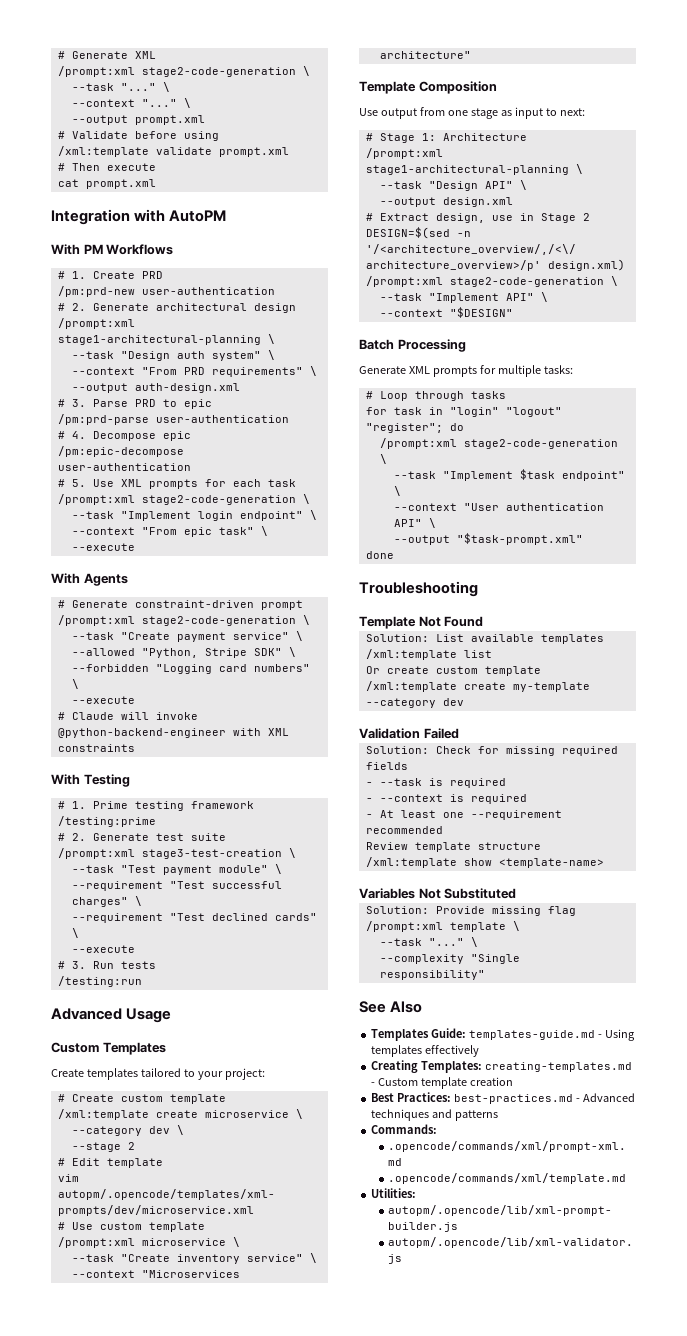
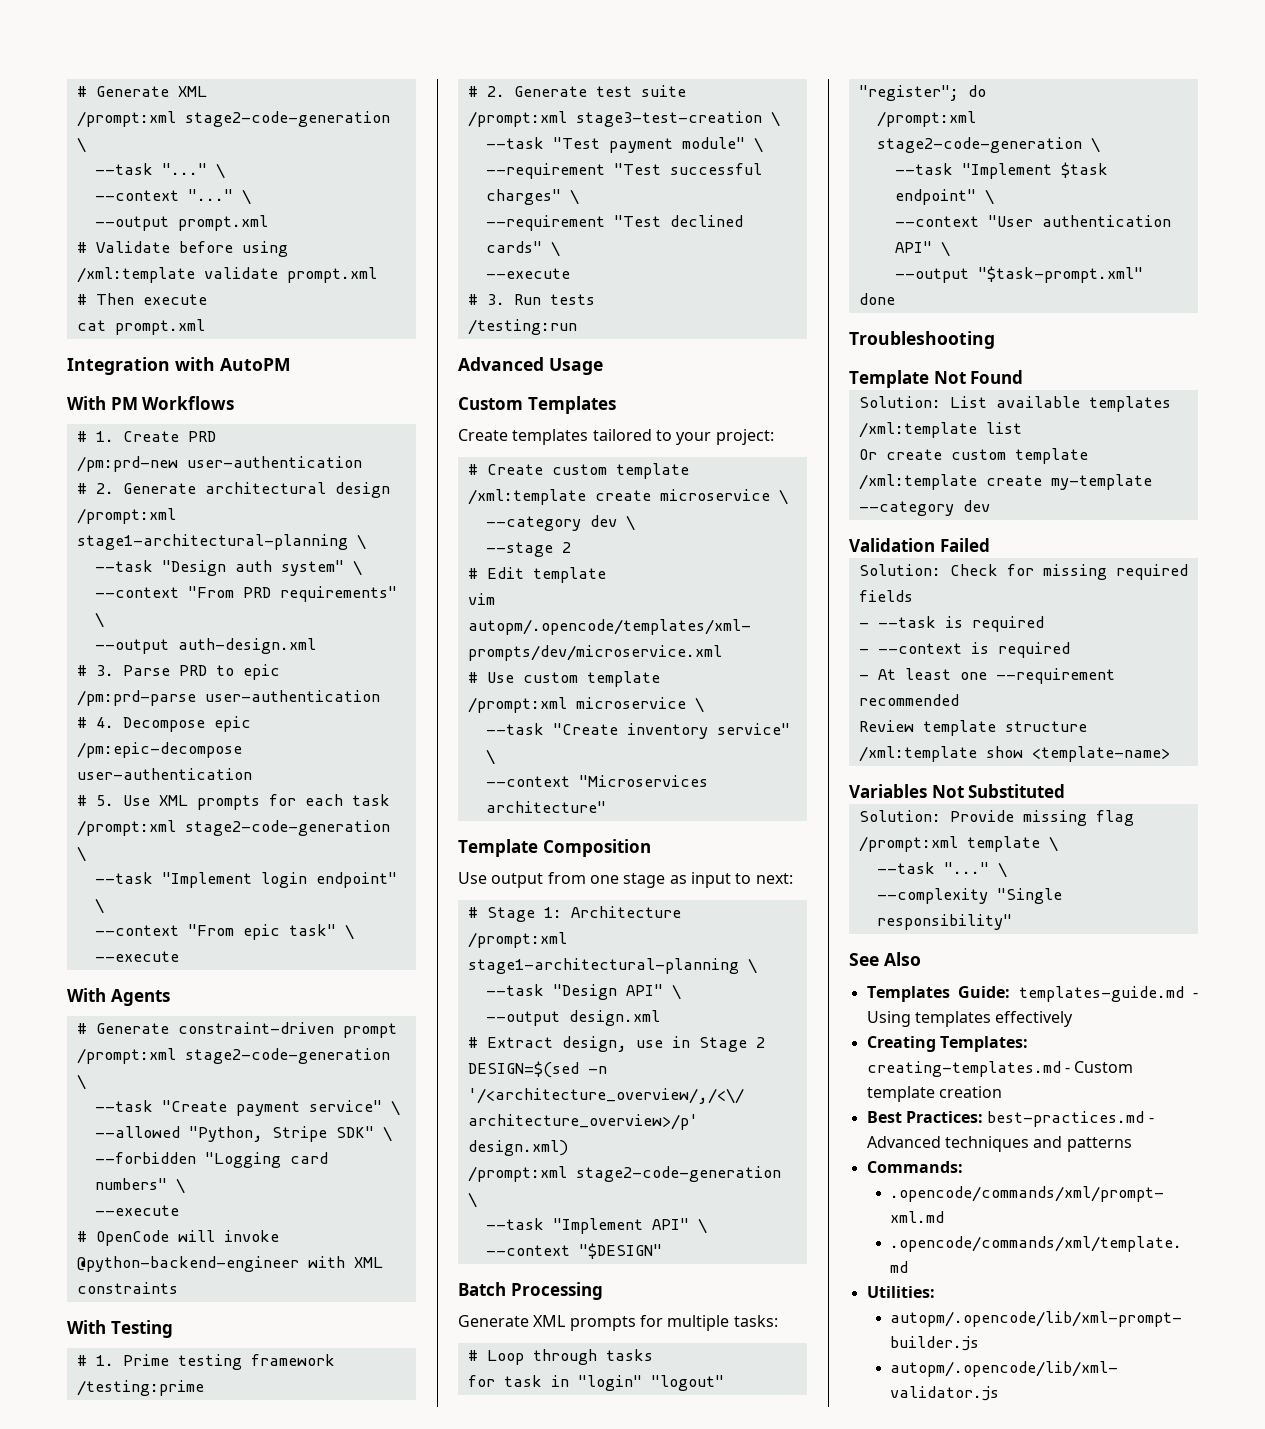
- # Claude will invoke @python-backend-engineer with XML constraints
+ # OpenCode will invoke @python-backend-engineer with XML constraints

